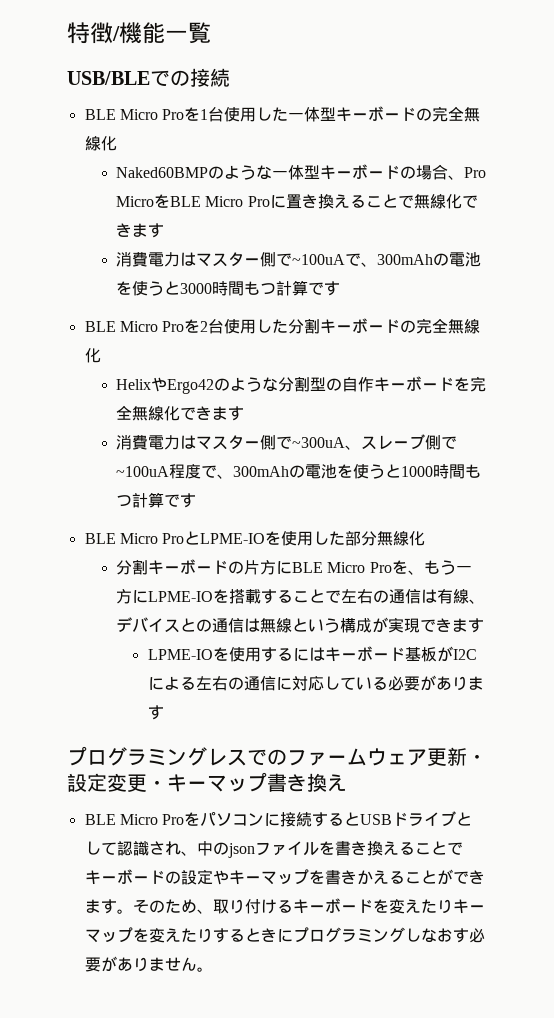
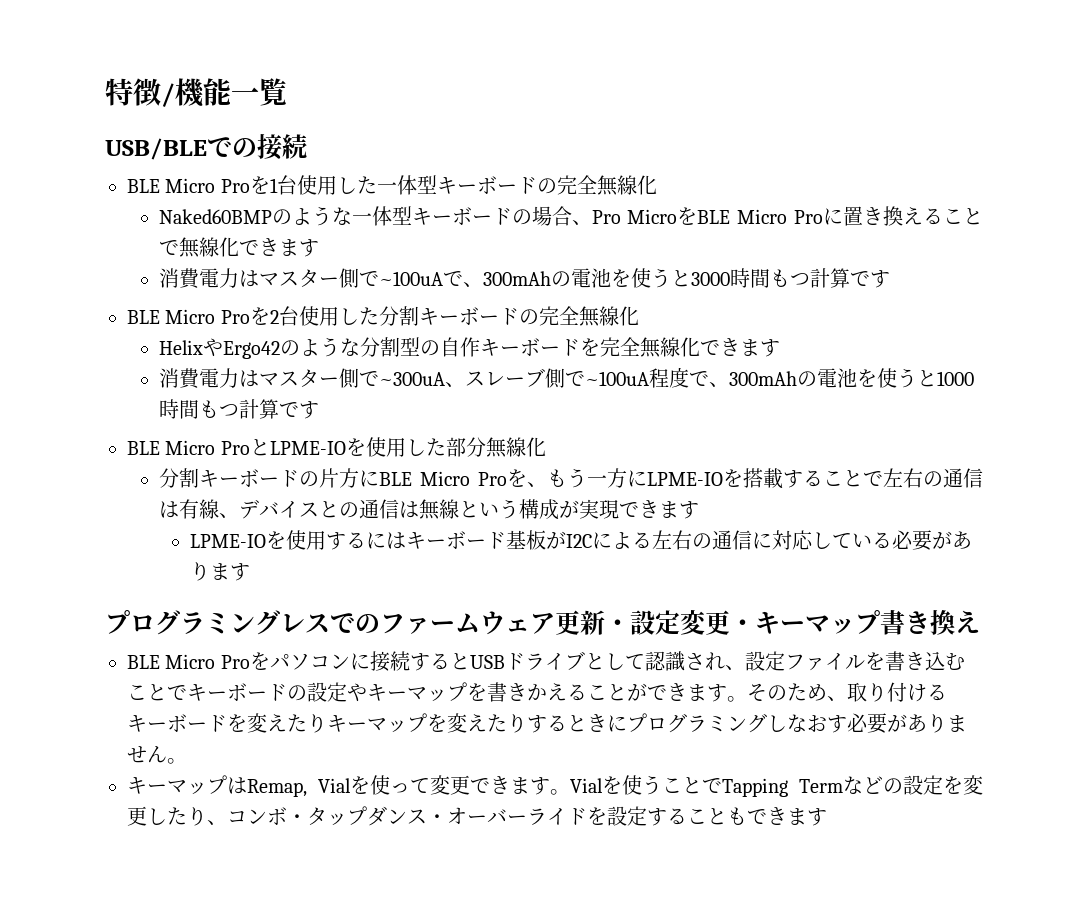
- BLE Micro Proをパソコンに接続するとUSBドライブとして認識され、中のjsonファイルを書き換えることでキーボードの設定やキーマップを書きかえることができます。
+ BLE Micro Proをパソコンに接続するとUSBドライブとして認識され、設定ファイルを書き込むことでキーボードの設定やキーマップを書きかえることができます。
+ キーマップはRemap, Vialを使って変更できます。Vialを使うことでTapping Termなどの設定を変更したり、コンボ・タップダンス・オーバーライドを設定することもできます

